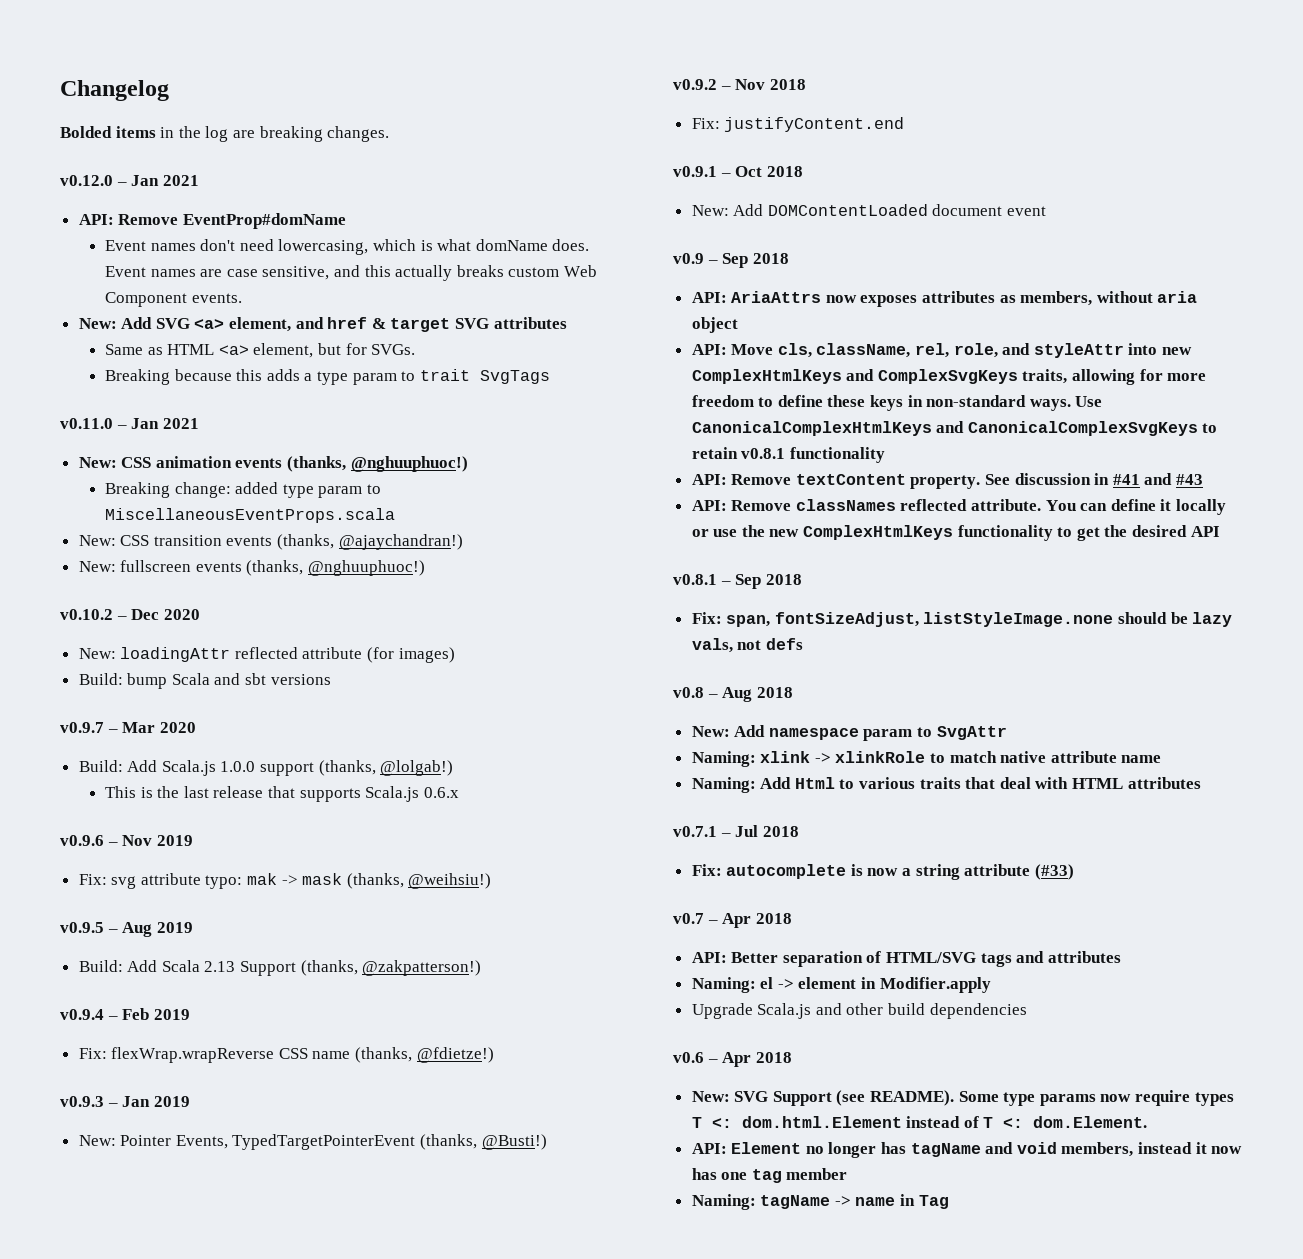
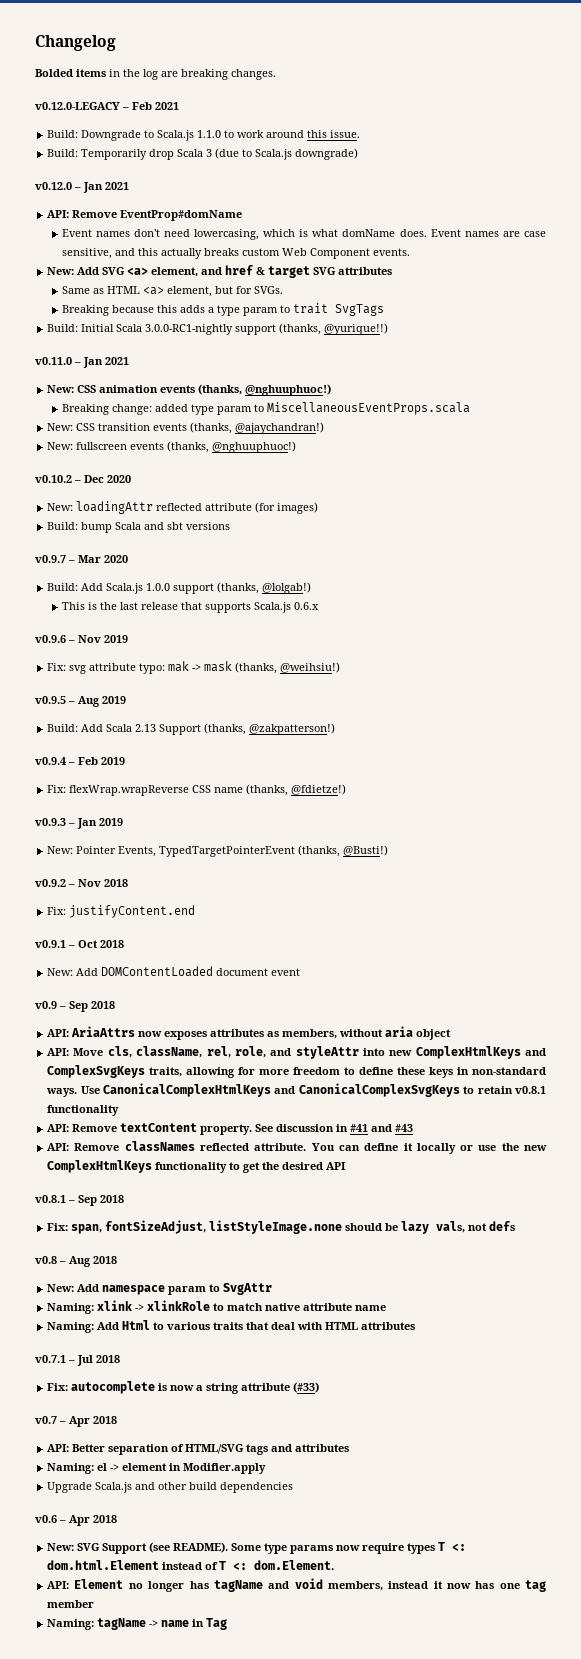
+ v0.12.0-LEGACY – Feb 2021
+ Build: Downgrade to Scala.js 1.1.0 to work around this issue.
+ Build: Temporarily drop Scala 3 (due to Scala.js downgrade)
+ Build: Initial Scala 3.0.0-RC1-nightly support (thanks, @yurique!!)

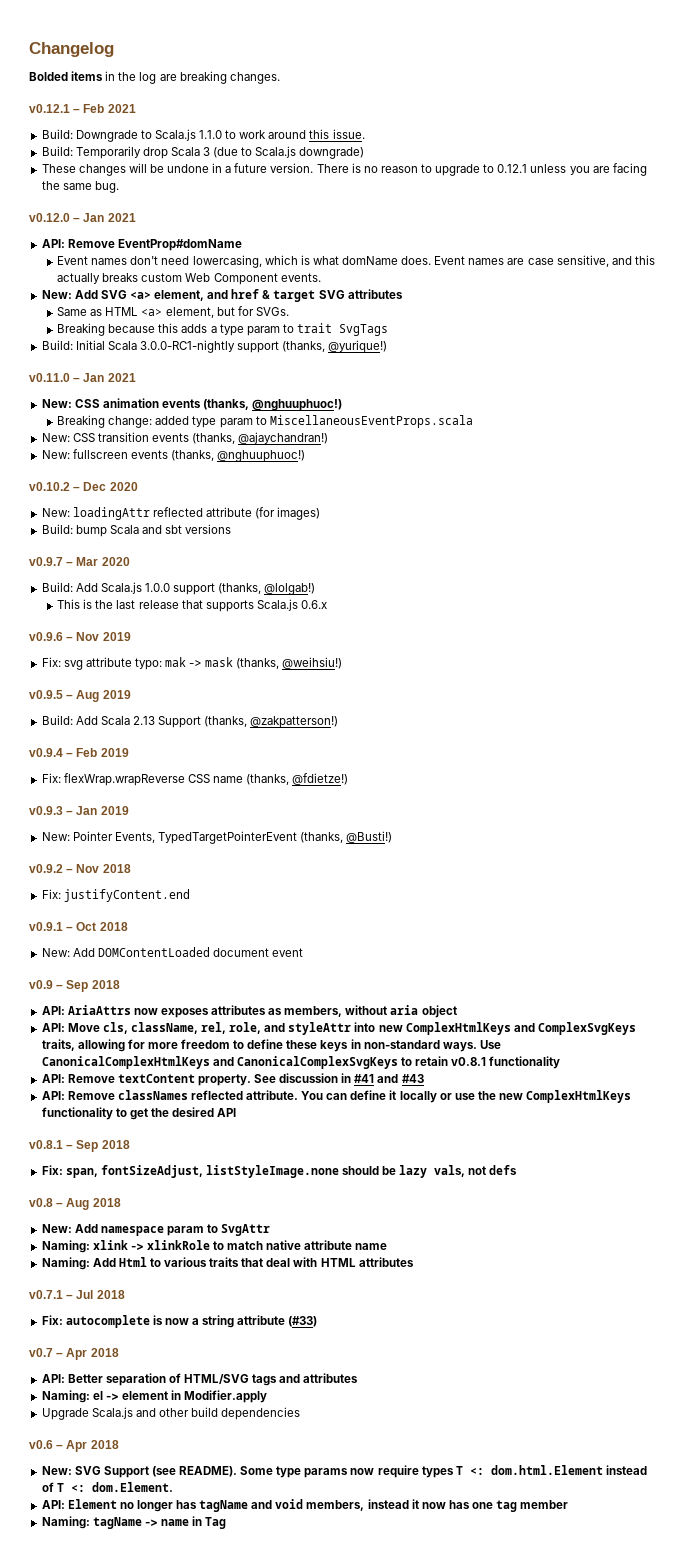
- v0.12.0-LEGACY – Feb 2021
+ v0.12.1 – Feb 2021
+ These changes will be undone in a future version. There is no reason to upgrade to 0.12.1 unless you are facing the same bug.
- Build: Initial Scala 3.0.0-RC1-nightly support (thanks, @yurique!!)
+ Build: Initial Scala 3.0.0-RC1-nightly support (thanks, @yurique!)

